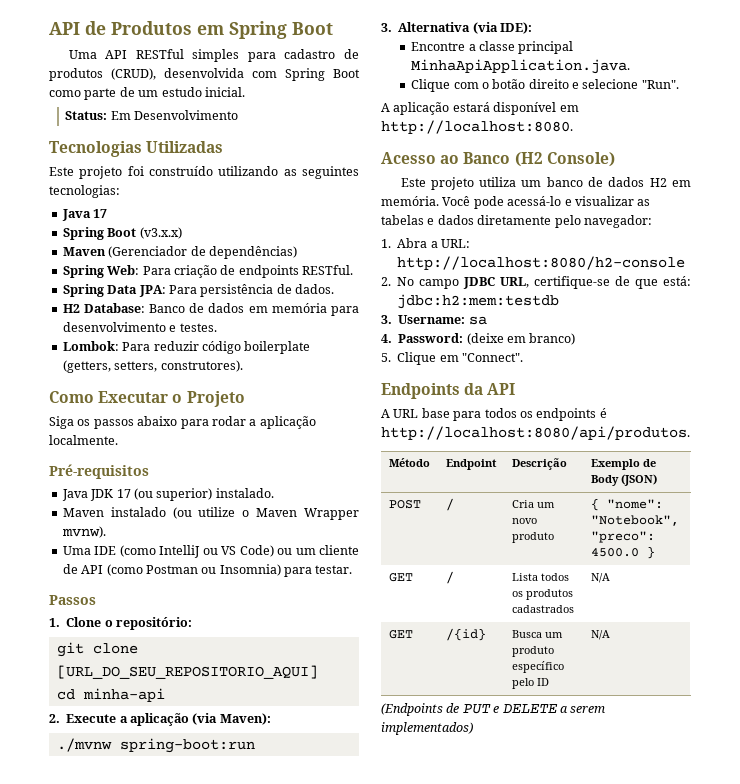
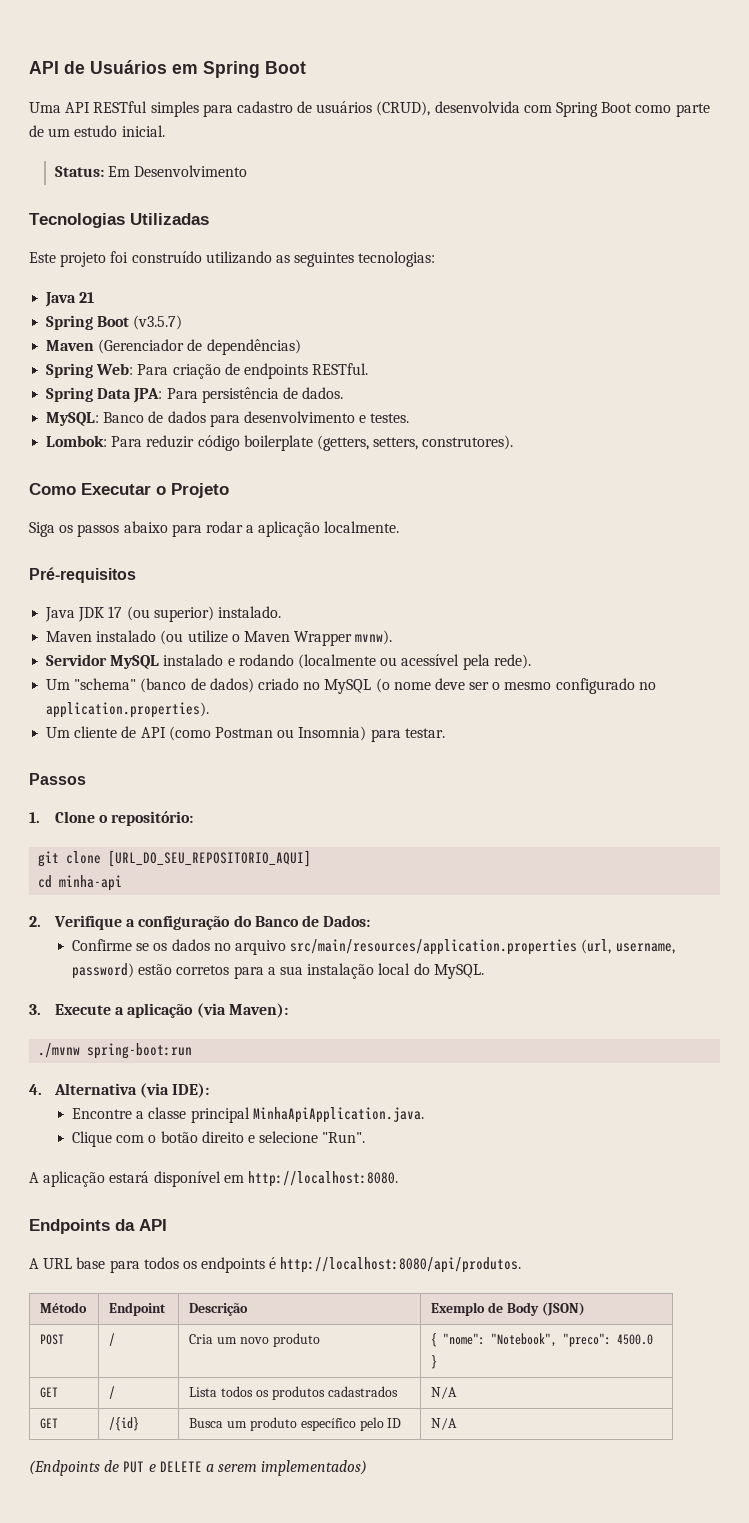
- API de Produtos em Spring Boot
+ API de Usuários em Spring Boot
- Uma API RESTful simples para cadastro de produtos (CRUD), desenvolvida com Spring Boot como parte de um estudo inicial.
+ Uma API RESTful simples para cadastro de usuários (CRUD), desenvolvida com Spring Boot como parte de um estudo inicial.
- Java 17
- Spring Boot (v3.x.x)
+ Java 21
+ Spring Boot (v3.5.7)
- H2 Database: Banco de dados em memória para desenvolvimento e testes.
+ MySQL: Banco de dados para desenvolvimento e testes.
- Uma IDE (como IntelliJ ou VS Code) ou um cliente de API (como Postman ou Insomnia) para testar.
+ Servidor MySQL instalado e rodando (localmente ou acessível pela rede).
+ Um "schema" (banco de dados) criado no MySQL (o nome deve ser o mesmo configurado no application.properties).
+ Um cliente de API (como Postman ou Insomnia) para testar.
- 2. Execute a aplicação (via Maven):
+ 2. Verifique a configuração do Banco de Dados:
+ Confirme se os dados no arquivo src/main/resources/application.properties (url, username, password) estão corretos para a sua instalação local do MySQL.
+ 3. Execute a aplicação (via Maven):
- 3. Alternativa (via IDE):
+ 4. Alternativa (via IDE):
- Acesso ao Banco (H2 Console)
- Este projeto utiliza um banco de dados H2 em memória. Você pode acessá-lo e visualizar as tabelas e dados diretamente pelo navegador:
- 1. Abra a URL: http://localhost:8080/h2-console
- 2. No campo JDBC URL, certifique-se de que está: jdbc:h2:mem:testdb
- 3. Username: sa
- 4. Password: (deixe em branco)
- 5. Clique em "Connect".

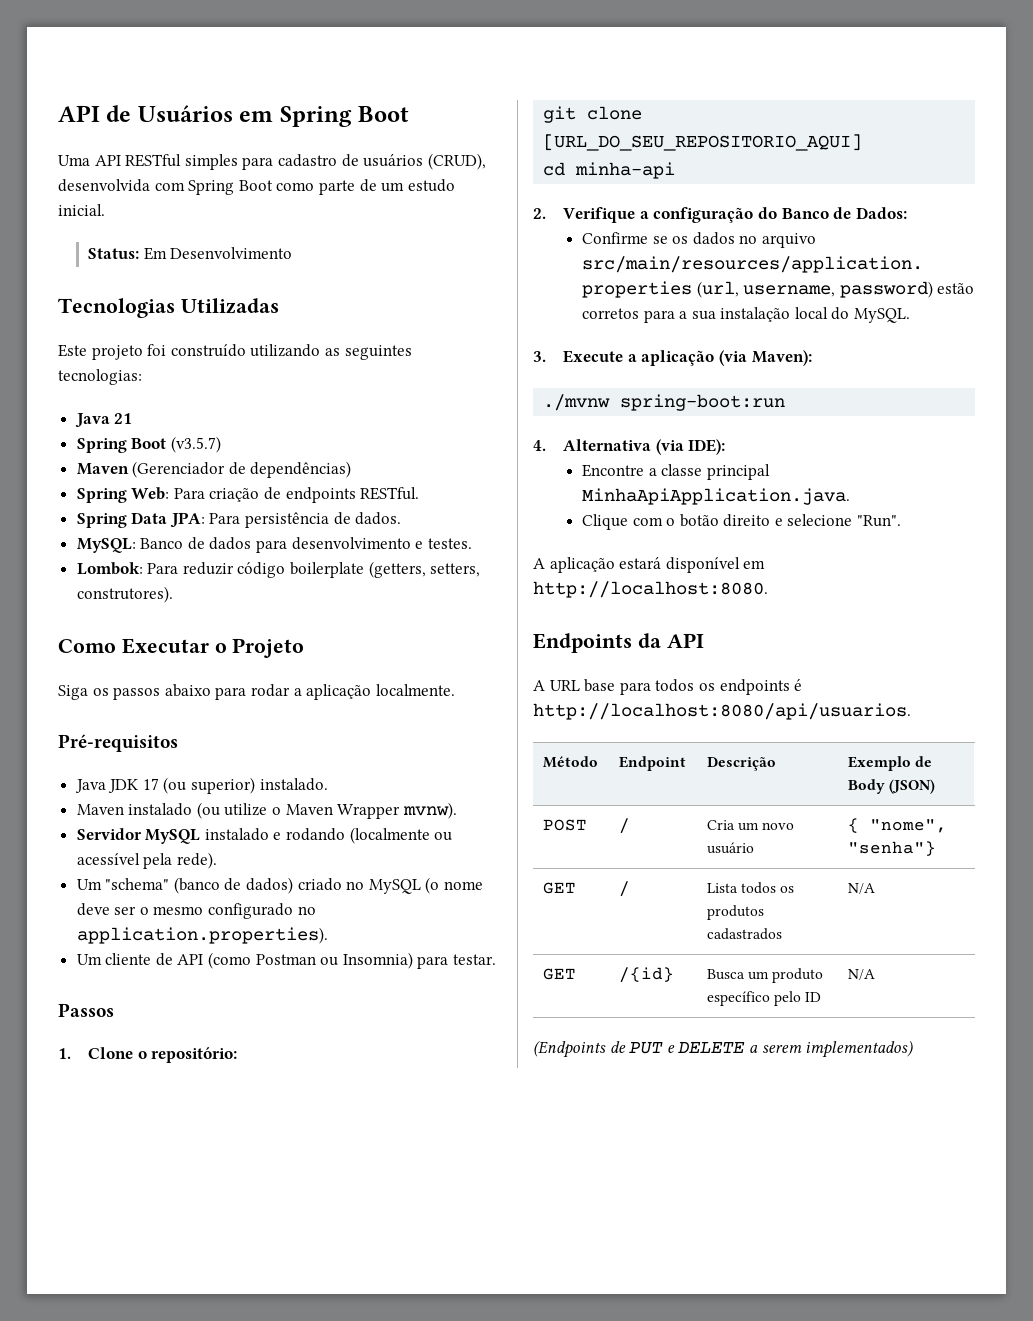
- A URL base para todos os endpoints é http://localhost:8080/api/produtos.
+ A URL base para todos os endpoints é http://localhost:8080/api/usuarios.
- POST | / | Cria um novo produto | { "nome": "Notebook", "preco": 4500.0 }
+ POST | / | Cria um novo usuário | { "nome", "senha"}

